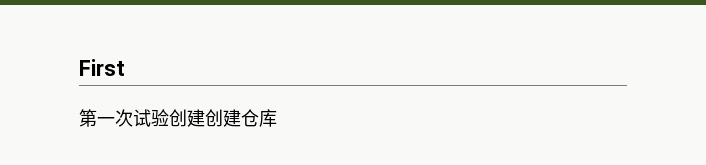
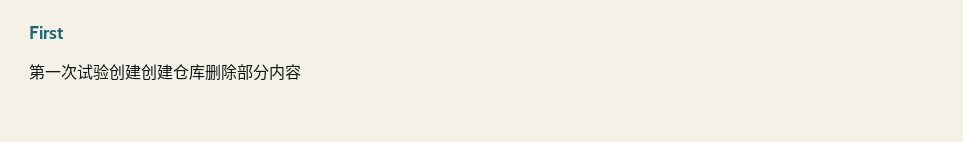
- 第一次试验创建创建仓库
+ 第一次试验创建创建仓库删除部分内容

